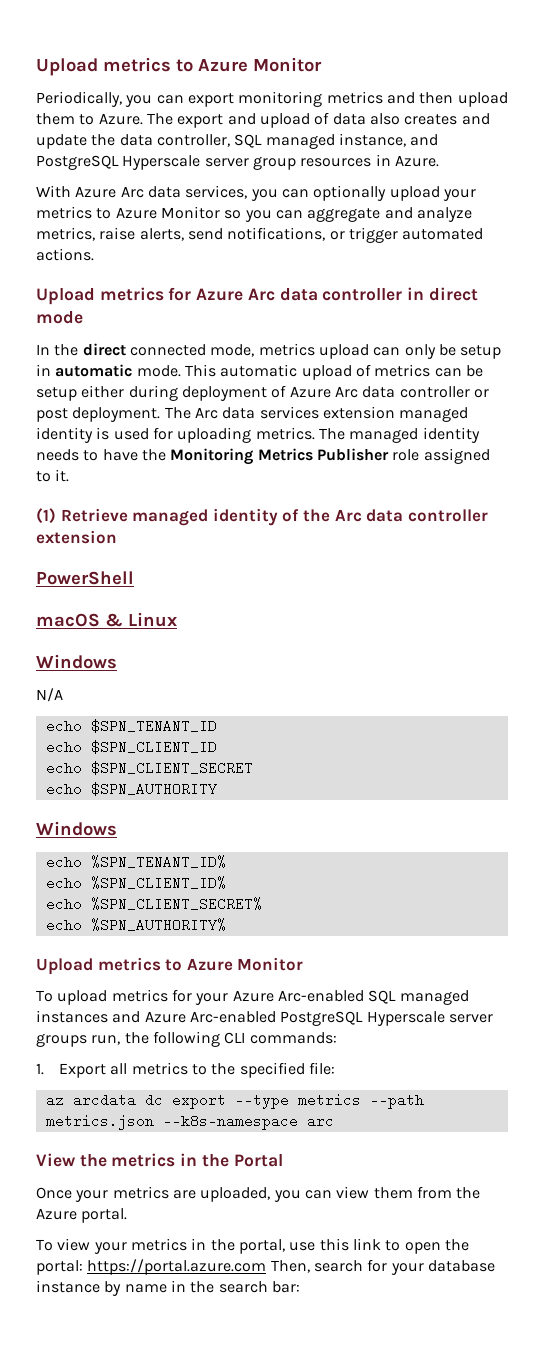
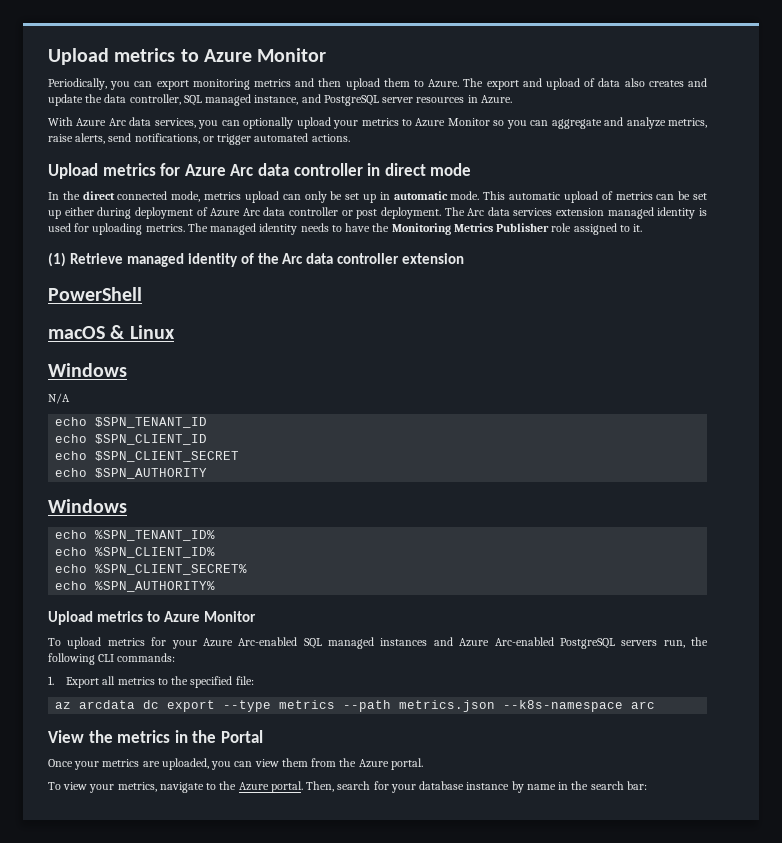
- The export and upload of data also creates and update the data controller, SQL managed instance, and PostgreSQL Hyperscale server group resources in Azure.
+ The export and upload of data also creates and update the data controller, SQL managed instance, and PostgreSQL server resources in Azure.
- In the direct connected mode, metrics upload can only be setup in automatic mode.
+ In the direct connected mode, metrics upload can only be set up in automatic mode.
- This automatic upload of metrics can be setup either during deployment of Azure Arc data controller or post deployment.
+ This automatic upload of metrics can be set up either during deployment of Azure Arc data controller or post deployment.
- To upload metrics for your Azure Arc-enabled SQL managed instances and Azure Arc-enabled PostgreSQL Hyperscale server groups run, the following CLI commands:
+ To upload metrics for your Azure Arc-enabled SQL managed instances and Azure Arc-enabled PostgreSQL servers run, the following CLI commands:
- To view your metrics in the portal, use this link to open the portal: https://portal.azure.com Then, search for your database instance by name in the search bar:
+ To view your metrics, navigate to the Azure portal. Then, search for your database instance by name in the search bar:

